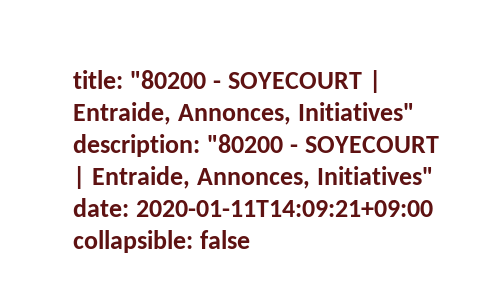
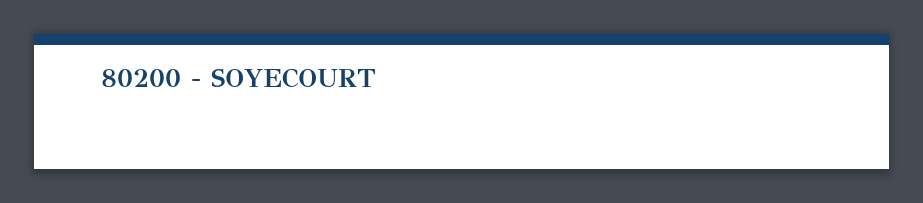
- title: "80200 - SOYECOURT | Entraide, Annonces, Initiatives" description: "80200 - SOYECOURT | Entraide, Annonces, Initiatives" date: 2020-01-11T14:09:21+09:00 collapsible: false
+ 80200 - SOYECOURT

